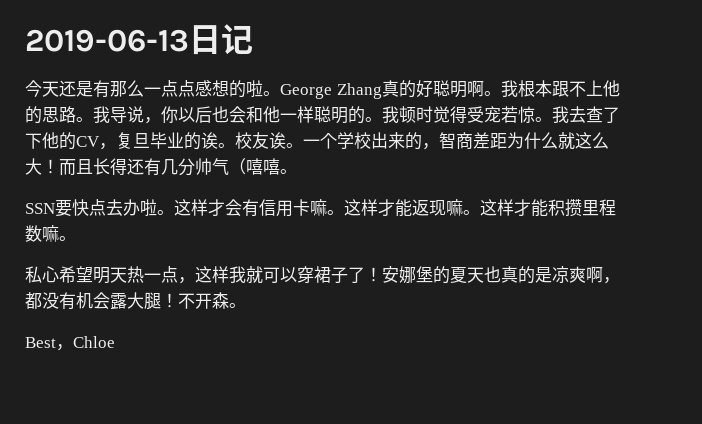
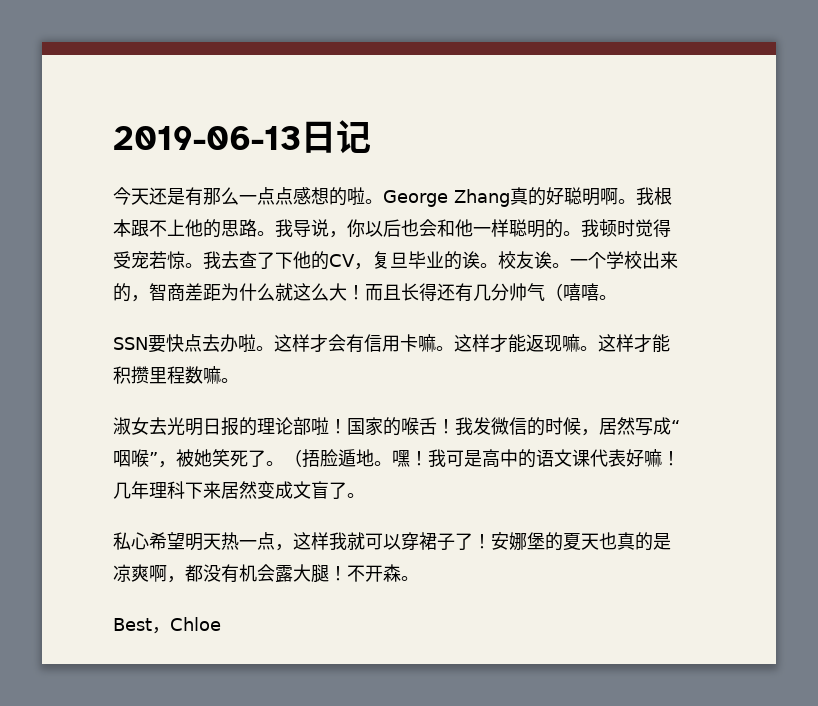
+ 淑女去光明日报的理论部啦！国家的喉舌！我发微信的时候，居然写成“咽喉”，被她笑死了。（捂脸遁地。嘿！我可是高中的语文课代表好嘛！几年理科下来居然变成文盲了。

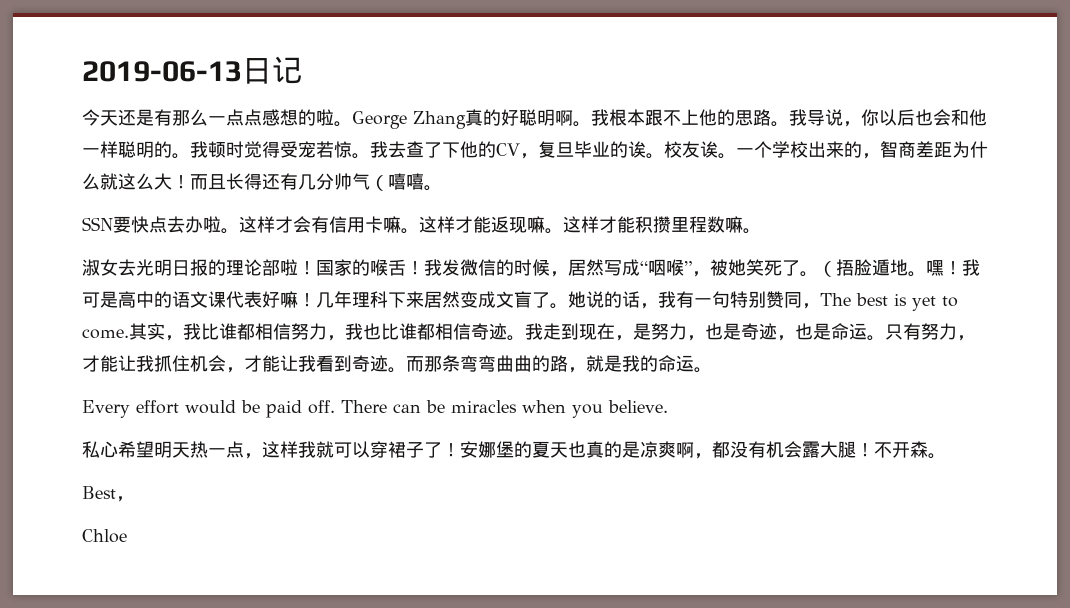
+ 她说的话，我有一句特别赞同，The best is yet to come.其实，我比谁都相信努力，我也比谁都相信奇迹。我走到现在，是努力，也是奇迹，也是命运。只有努力，才能让我抓住机会，才能让我看到奇迹。而那条弯弯曲曲的路，就是我的命运。
+ Every effort would be paid off. There can be miracles when you believe.
- Best，Chloe
+ Best，
+ Chloe

